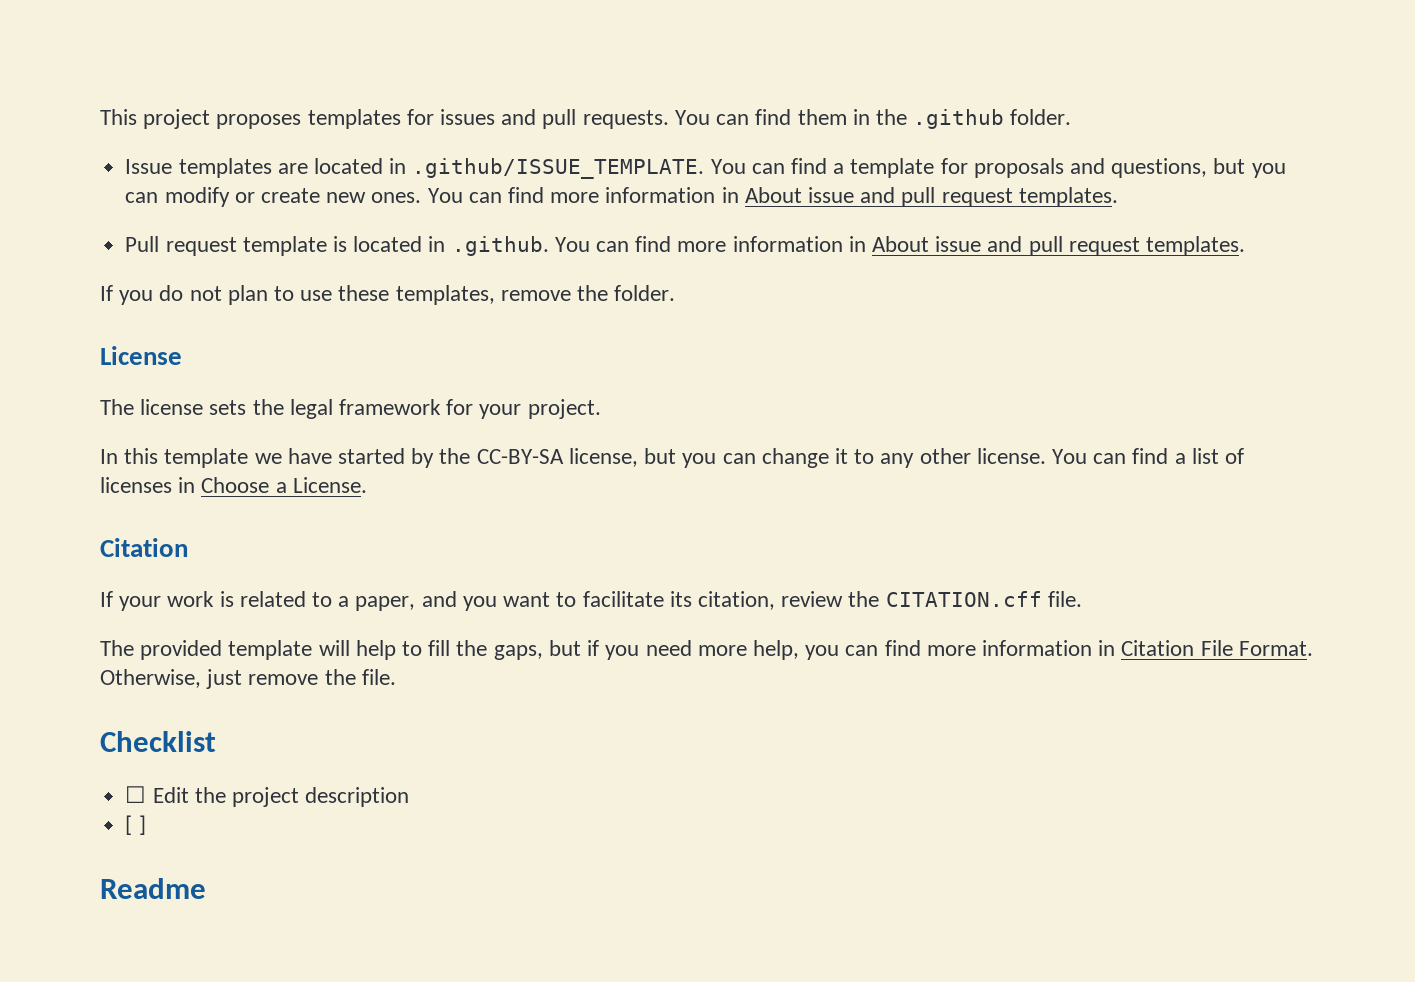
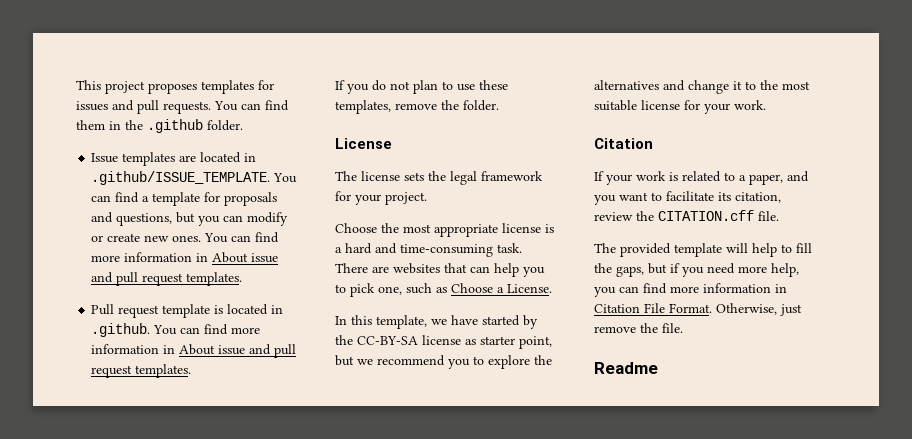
+ Choose the most appropriate license is a hard and time-consuming task. There are websites that can help you to pick one, such as Choose a License.
- In this template we have started by the CC-BY-SA license, but you can change it to any other license. You can find a list of licenses in Choose a License.
+ In this template, we have started by the CC-BY-SA license as starter point, but we recommend you to explore the alternatives and change it to the most suitable license for your work.
- Checklist
- ☐ Edit the project description
- [ ]

